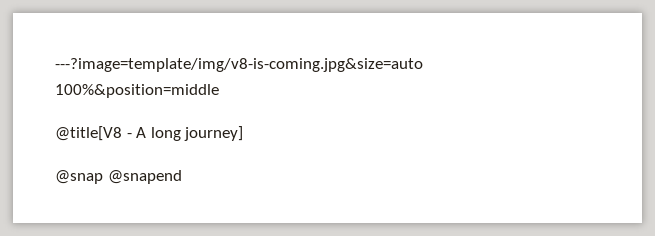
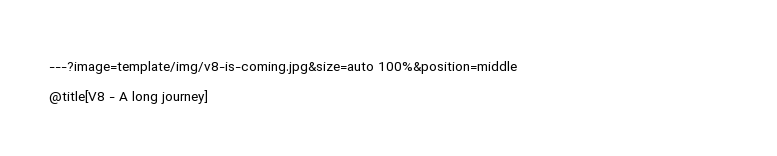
- @snap @snapend

